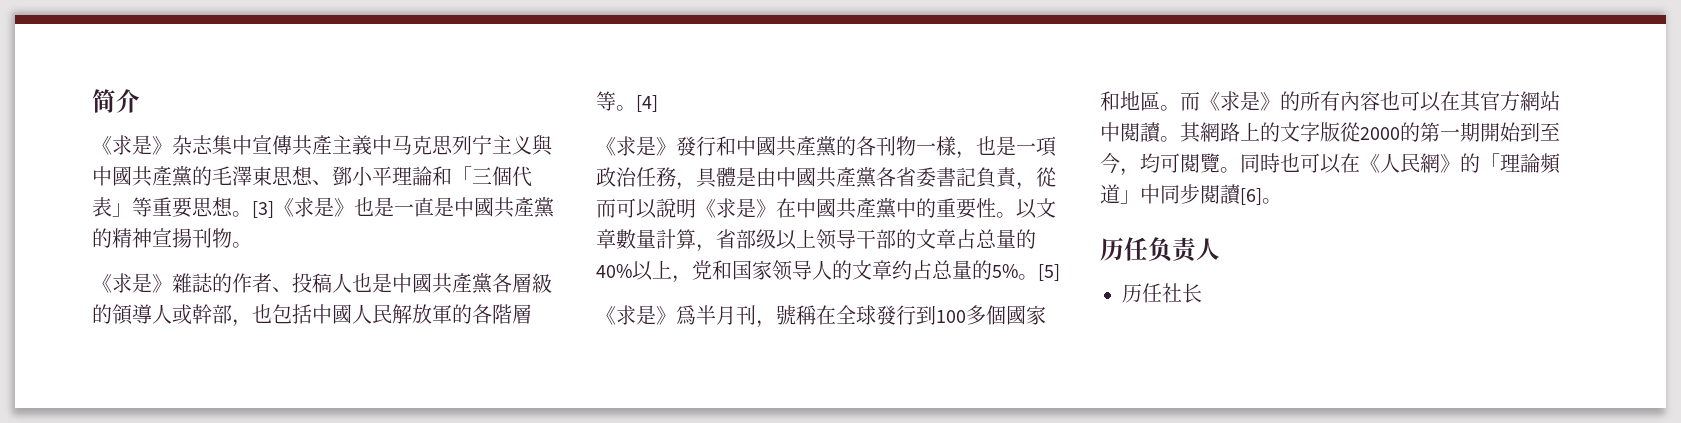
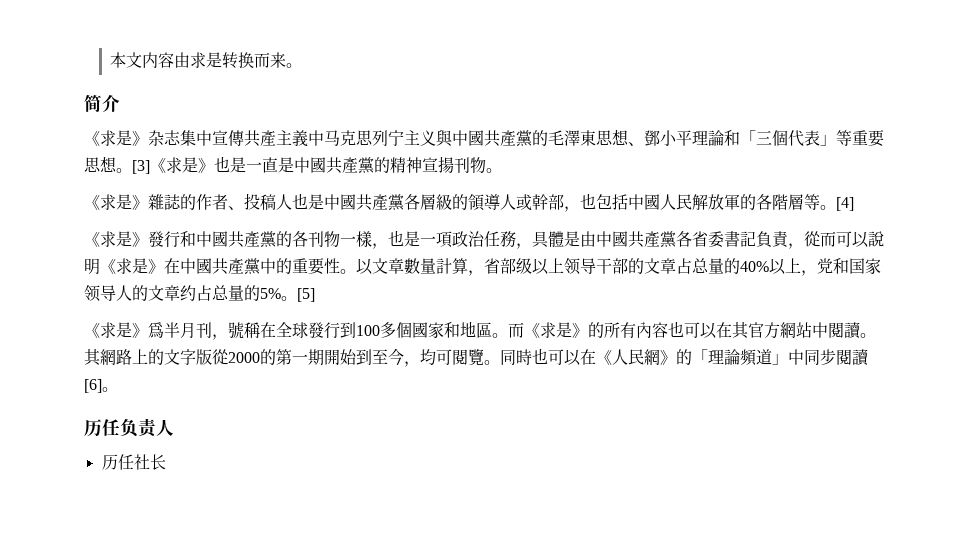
+ 本文内容由求是转换而来。

